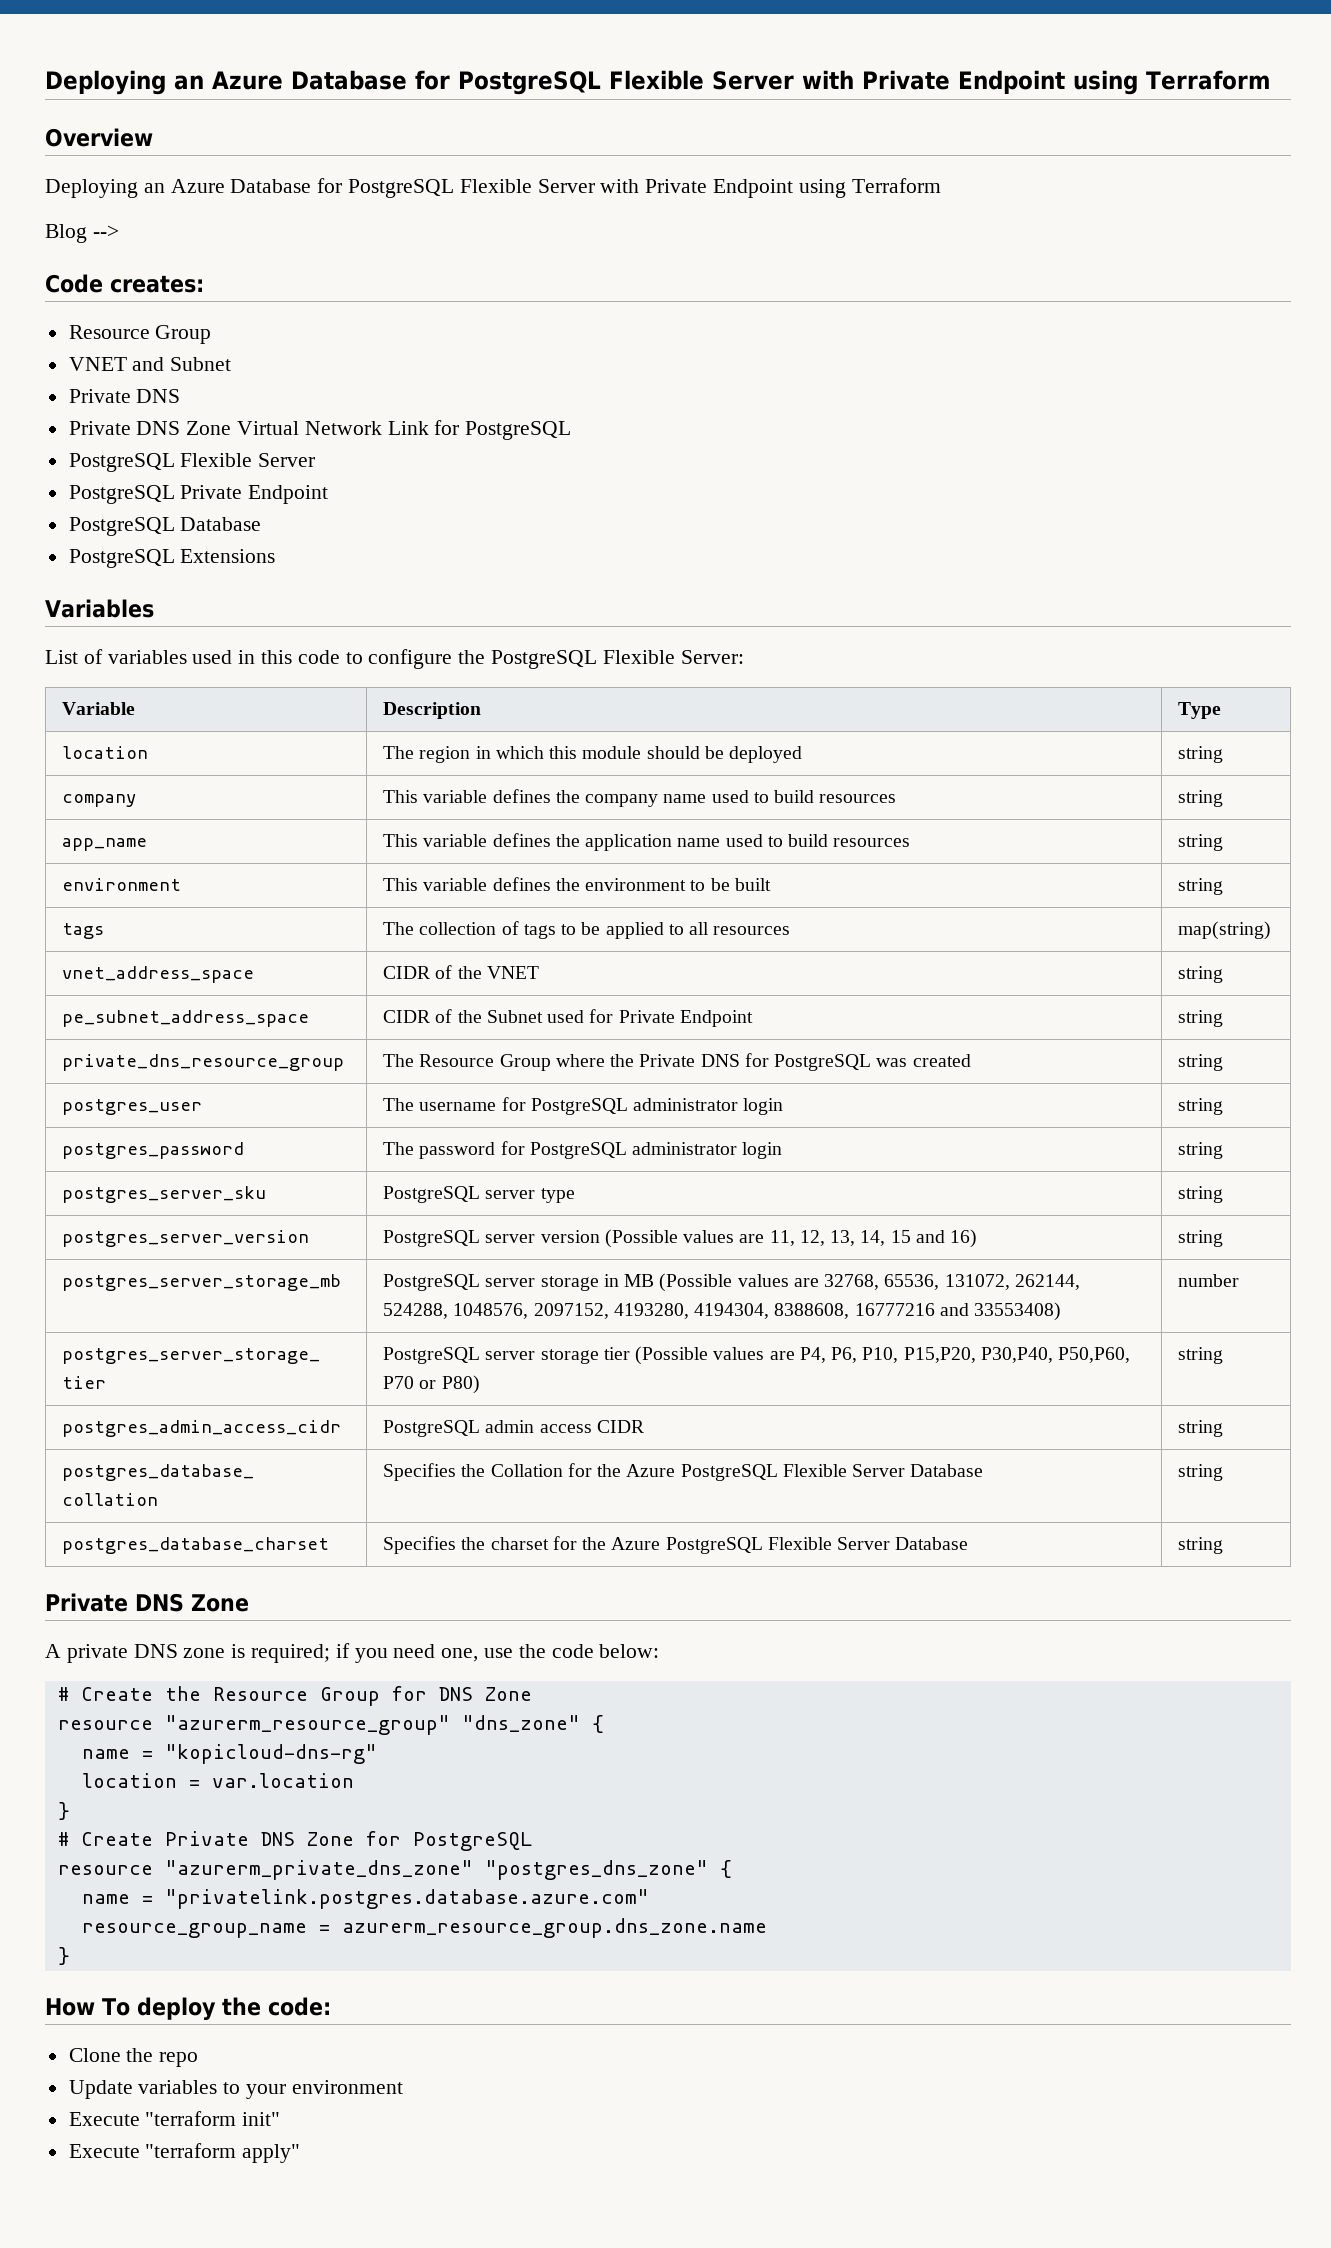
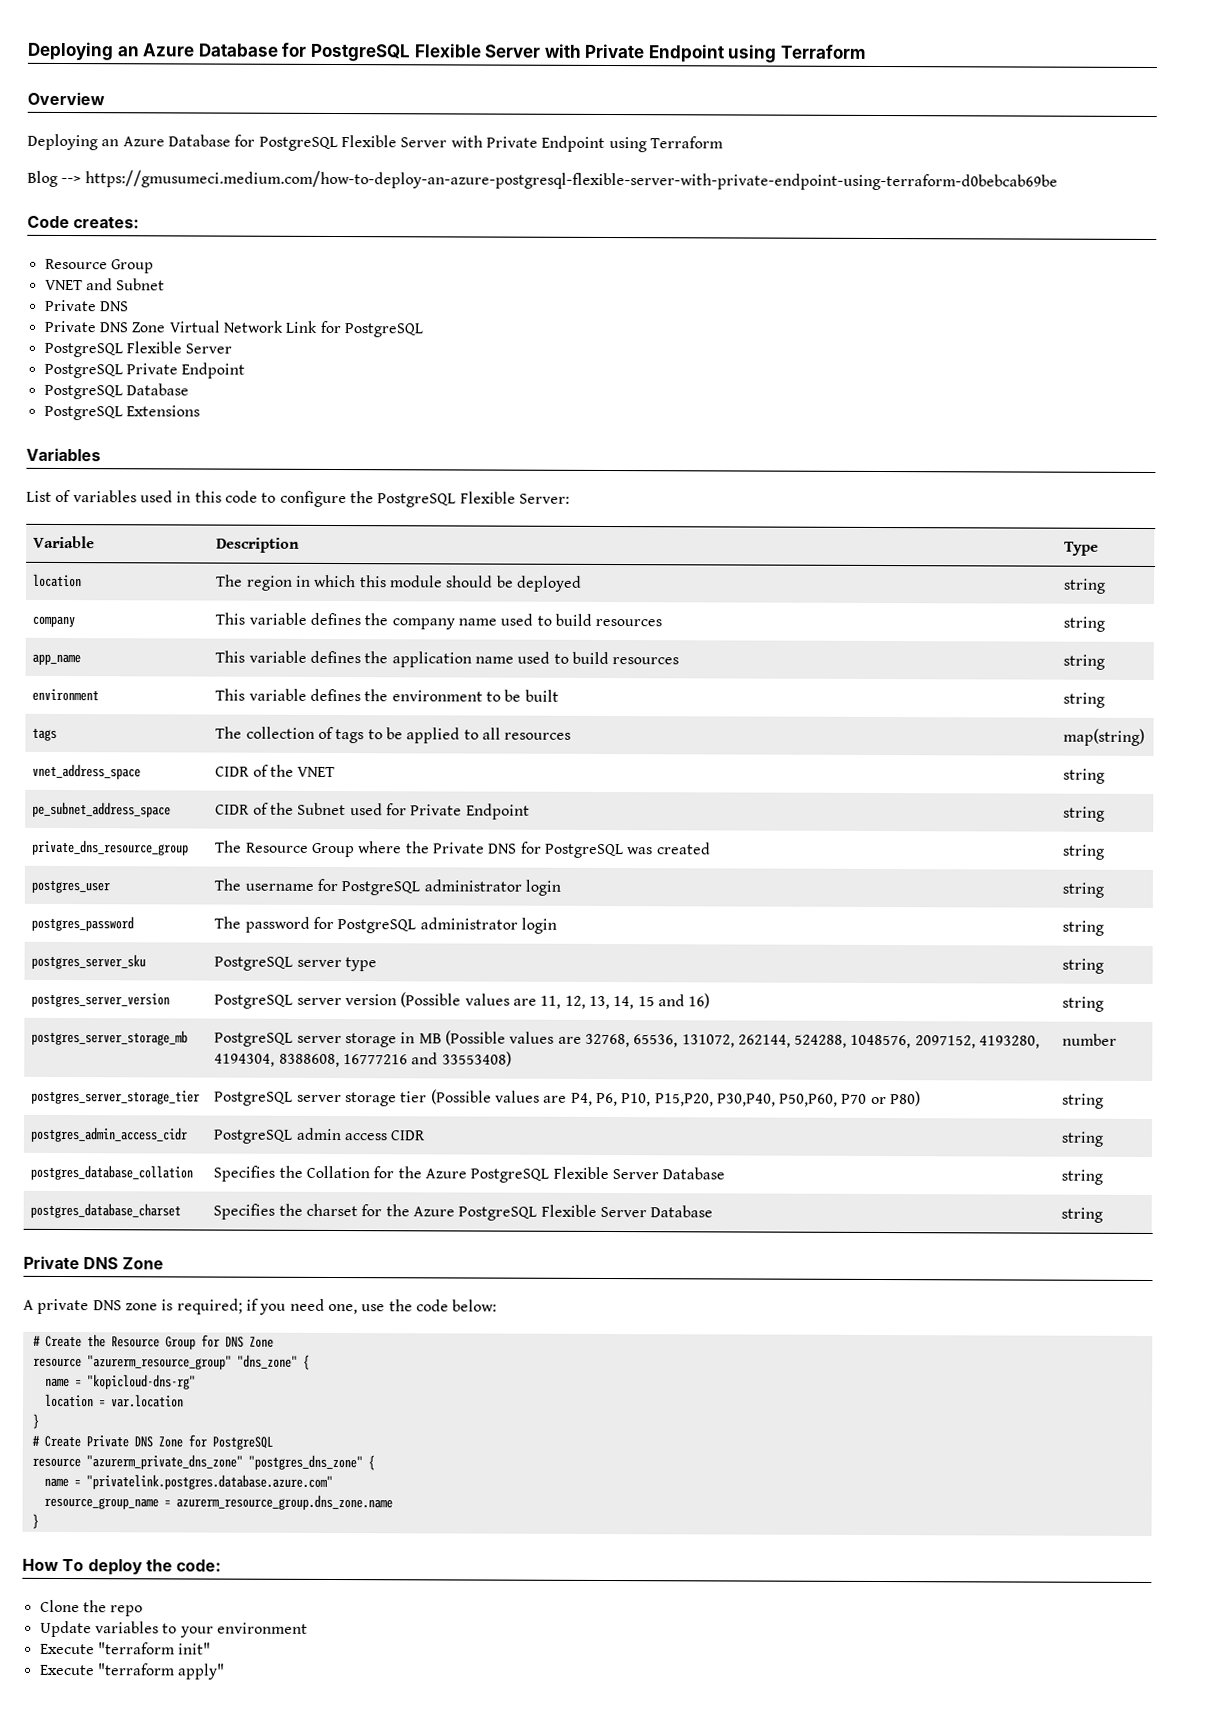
- Blog -->
+ Blog --> https://gmusumeci.medium.com/how-to-deploy-an-azure-postgresql-flexible-server-with-private-endpoint-using-terraform-d0bebcab69be

